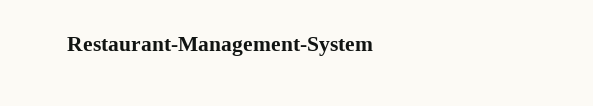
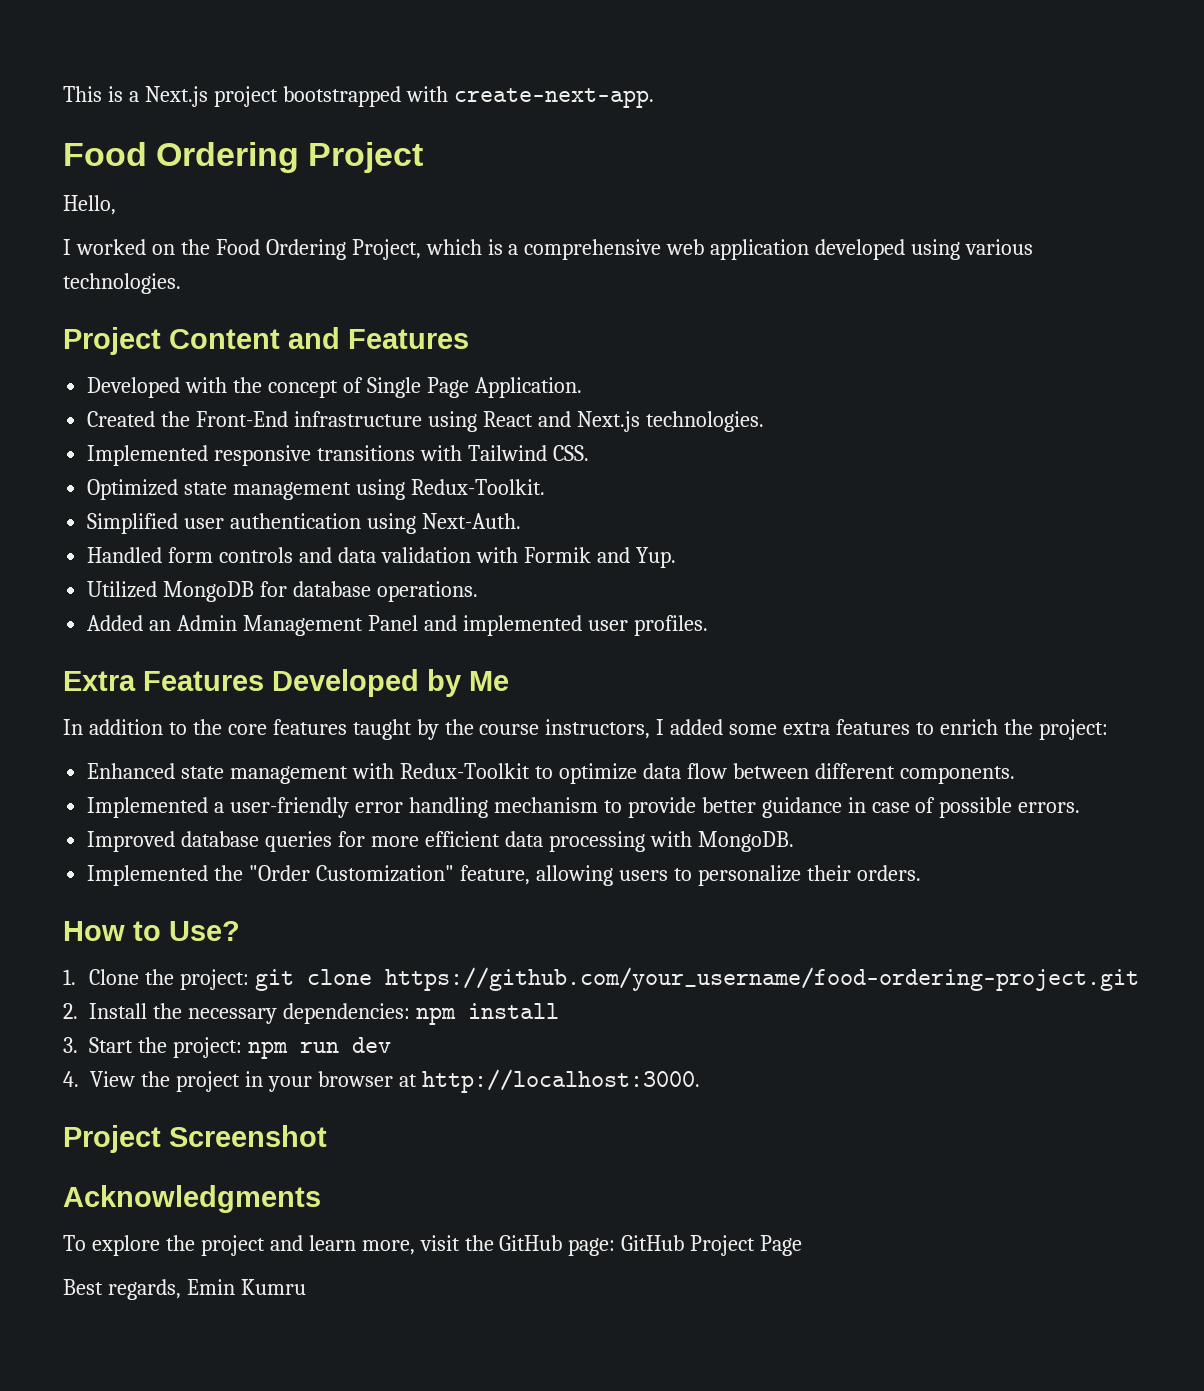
- Restaurant-Management-System
+ This is a Next.js project bootstrapped with create-next-app.
+ Food Ordering Project
+ Hello,
+ I worked on the Food Ordering Project, which is a comprehensive web application developed using various technologies.
+ Project Content and Features
+ Developed with the concept of Single Page Application.
+ Created the Front-End infrastructure using React and Next.js technologies.
+ Implemented responsive transitions with Tailwind CSS.
+ Optimized state management using Redux-Toolkit.
+ Simplified user authentication using Next-Auth.
+ Handled form controls and data validation with Formik and Yup.
+ Utilized MongoDB for database operations.
+ Added an Admin Management Panel and implemented user profiles.
+ Extra Features Developed by Me
+ In addition to the core features taught by the course instructors, I added some extra features to enrich the project:
+ Enhanced state management with Redux-Toolkit to optimize data flow between different components.
+ Implemented a user-friendly error handling mechanism to provide better guidance in case of possible errors.
+ Improved database queries for more efficient data processing with MongoDB.
+ Implemented the "Order Customization" feature, allowing users to personalize their orders.
+ How to Use?
+ 1. Clone the project: git clone https://github.com/your_username/food-ordering-project.git
+ 2. Install the necessary dependencies: npm install
+ 3. Start the project: npm run dev
+ 4. View the project in your browser at http://localhost:3000.
+ Project Screenshot
+ Acknowledgments
+ To explore the project and learn more, visit the GitHub page: GitHub Project Page
+ Best regards, Emin Kumru

